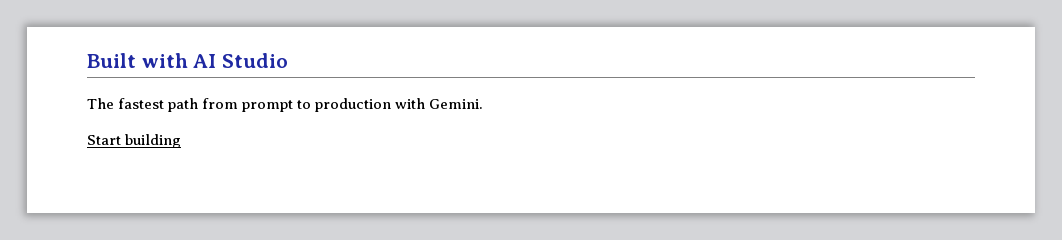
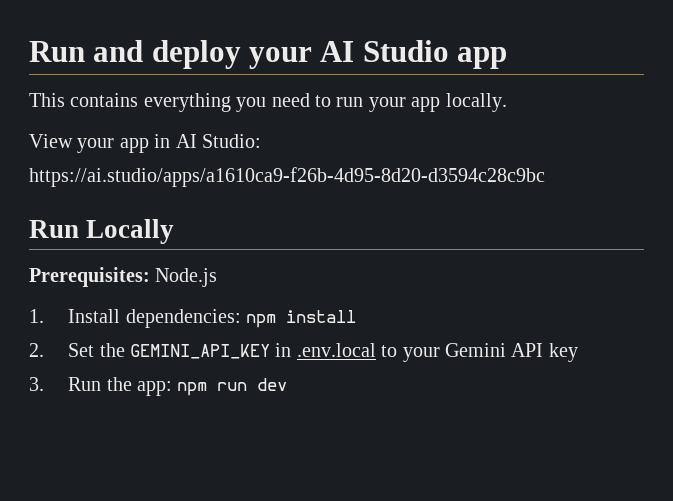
- Built with AI Studio
- The fastest path from prompt to production with Gemini.
- Start building
+ Run and deploy your AI Studio app
+ This contains everything you need to run your app locally.
+ View your app in AI Studio: https://ai.studio/apps/a1610ca9-f26b-4d95-8d20-d3594c28c9bc
+ Run Locally
+ Prerequisites: Node.js
+ 1. Install dependencies: npm install
+ 2. Set the GEMINI_API_KEY in .env.local to your Gemini API key
+ 3. Run the app: npm run dev

